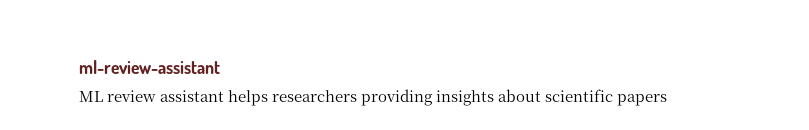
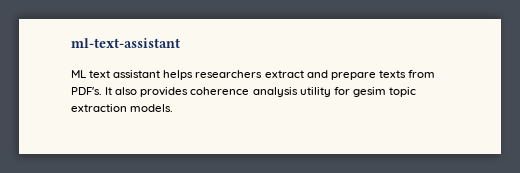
- ml-review-assistant
+ ml-text-assistant
- ML review assistant helps researchers providing insights about scientific papers
+ ML text assistant helps researchers extract and prepare texts from PDF's. It also provides coherence analysis utility for gesim topic extraction models.

